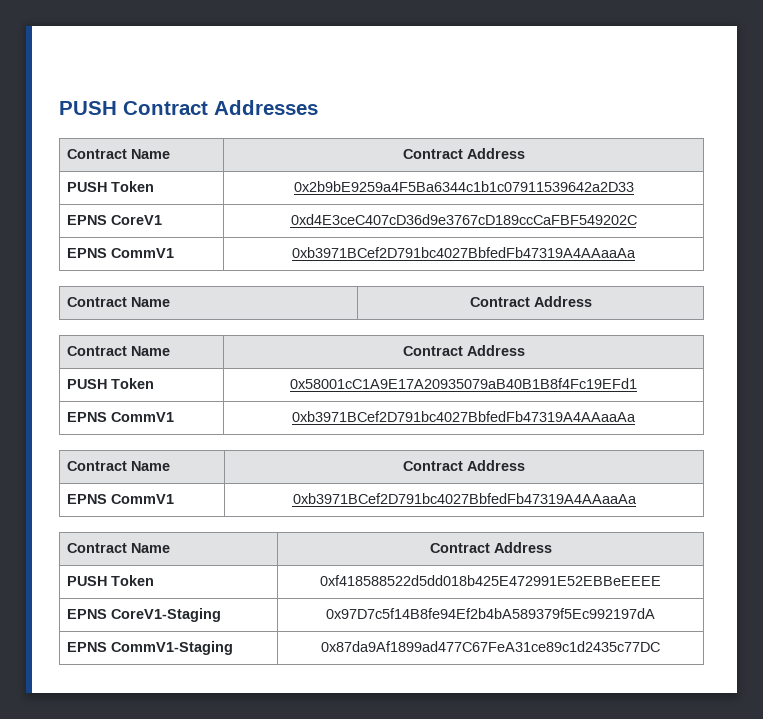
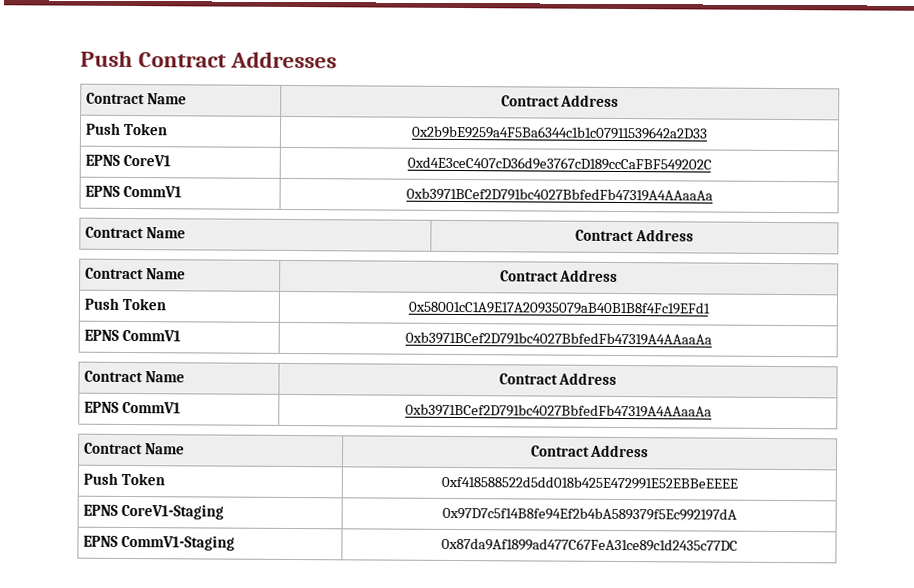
- PUSH Contract Addresses
+ Push Contract Addresses
- PUSH Token | 0x2b9bE9259a4F5Ba6344c1b1c07911539642a2D33
+ Push Token | 0x2b9bE9259a4F5Ba6344c1b1c07911539642a2D33
- PUSH Token | 0x58001cC1A9E17A20935079aB40B1B8f4Fc19EFd1
+ Push Token | 0x58001cC1A9E17A20935079aB40B1B8f4Fc19EFd1
- PUSH Token | 0xf418588522d5dd018b425E472991E52EBBeEEEE
+ Push Token | 0xf418588522d5dd018b425E472991E52EBBeEEEE

